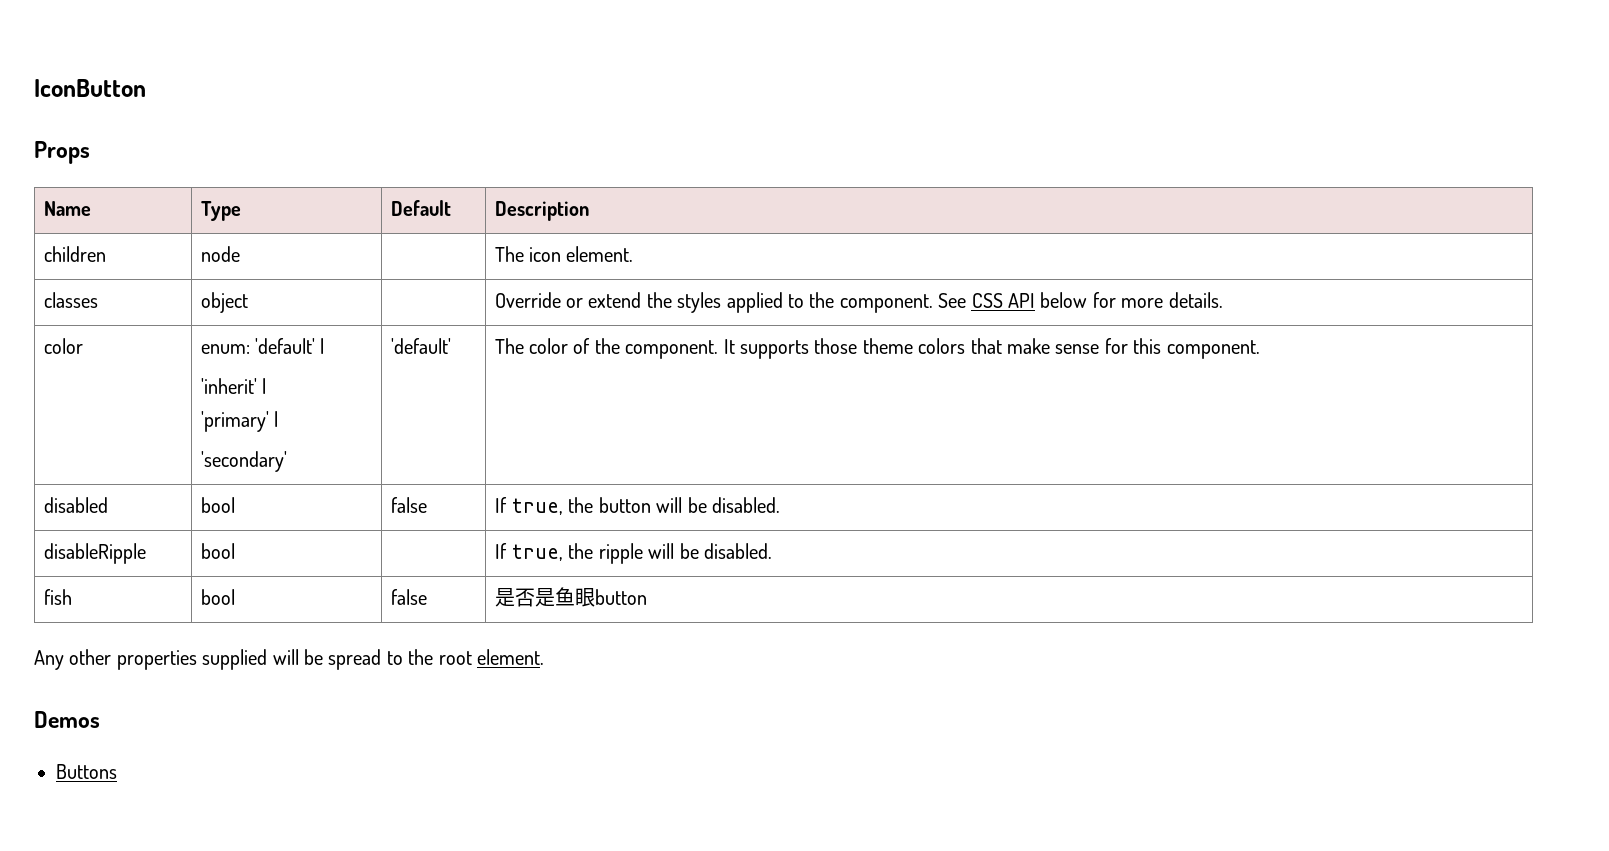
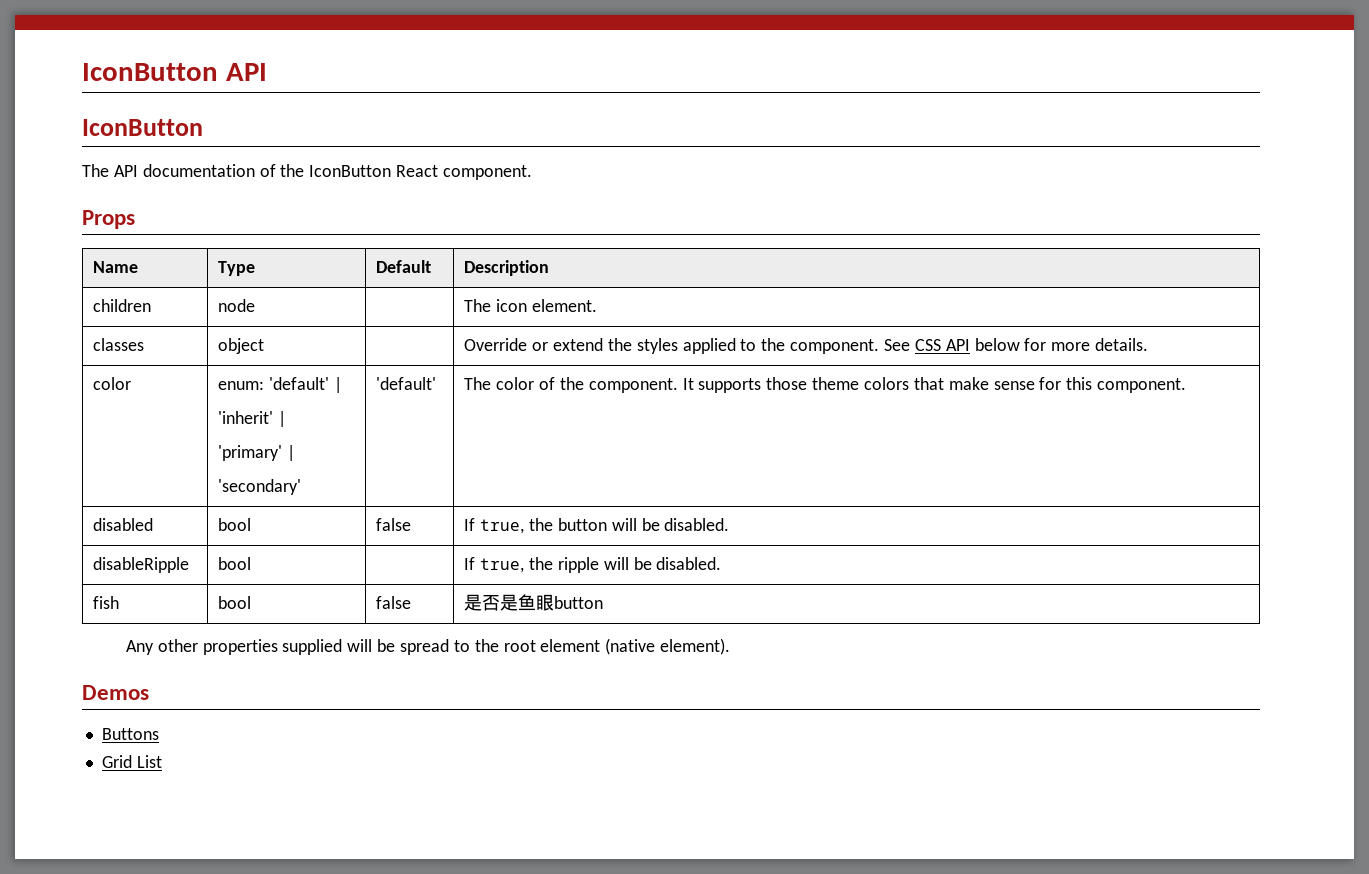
+ IconButton API
  IconButton
+ The API documentation of the IconButton React component.
- Any other properties supplied will be spread to the root element.
+ Any other properties supplied will be spread to the root element (native element).
+ Grid List

